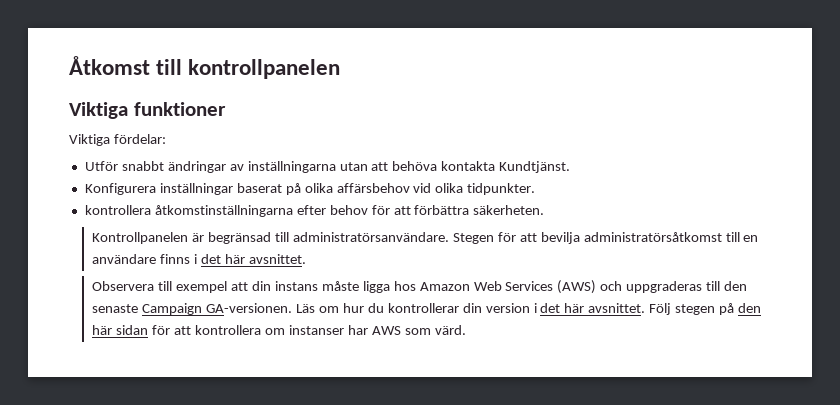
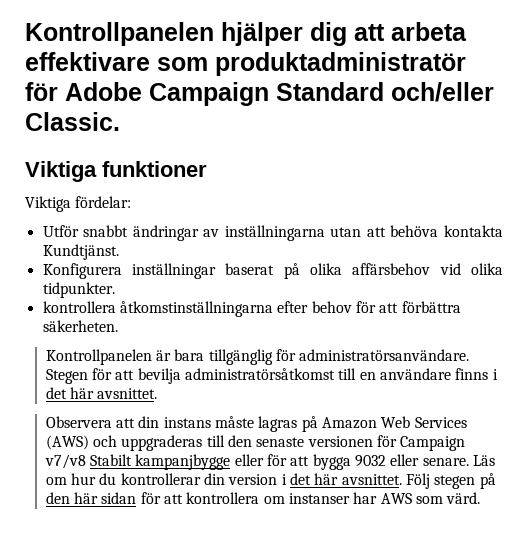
- Åtkomst till kontrollpanelen
+ Kontrollpanelen hjälper dig att arbeta effektivare som produktadministratör för Adobe Campaign Standard och/eller Classic.
- Kontrollpanelen är begränsad till administratörsanvändare.
+ Kontrollpanelen är bara tillgänglig för administratörsanvändare.
- Observera till exempel att din instans måste ligga hos Amazon Web Services (AWS) och uppgraderas till den senaste Campaign GA-versionen.
+ Observera att din instans måste lagras på Amazon Web Services (AWS) och uppgraderas till den senaste versionen för Campaign v7/v8 Stabilt kampanjbygge eller för att bygga 9032 eller senare.

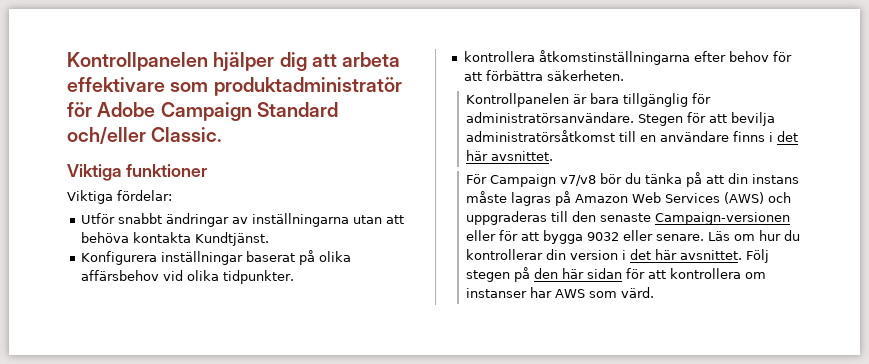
- Observera att din instans måste lagras på Amazon Web Services (AWS) och uppgraderas till den senaste versionen för Campaign v7/v8 Stabilt kampanjbygge eller för att bygga 9032 eller senare.
+ För Campaign v7/v8 bör du tänka på att din instans måste lagras på Amazon Web Services (AWS) och uppgraderas till den senaste Campaign-versionen eller för att bygga 9032 eller senare.

